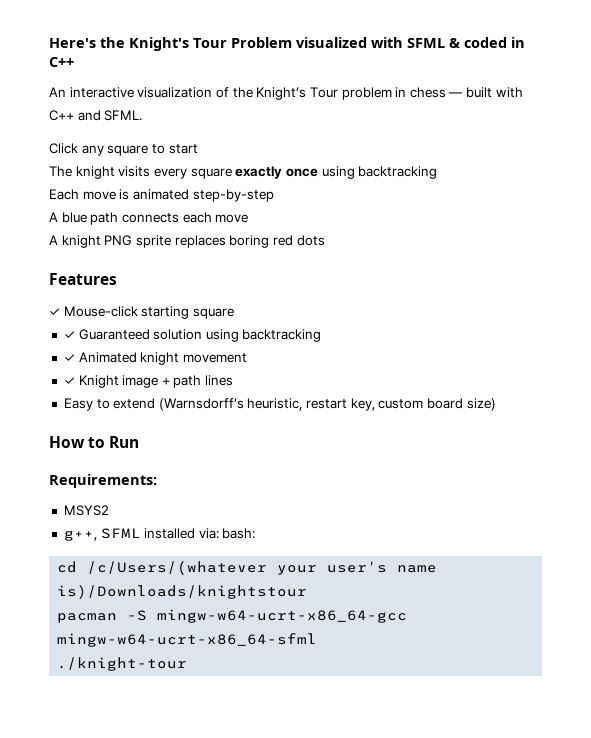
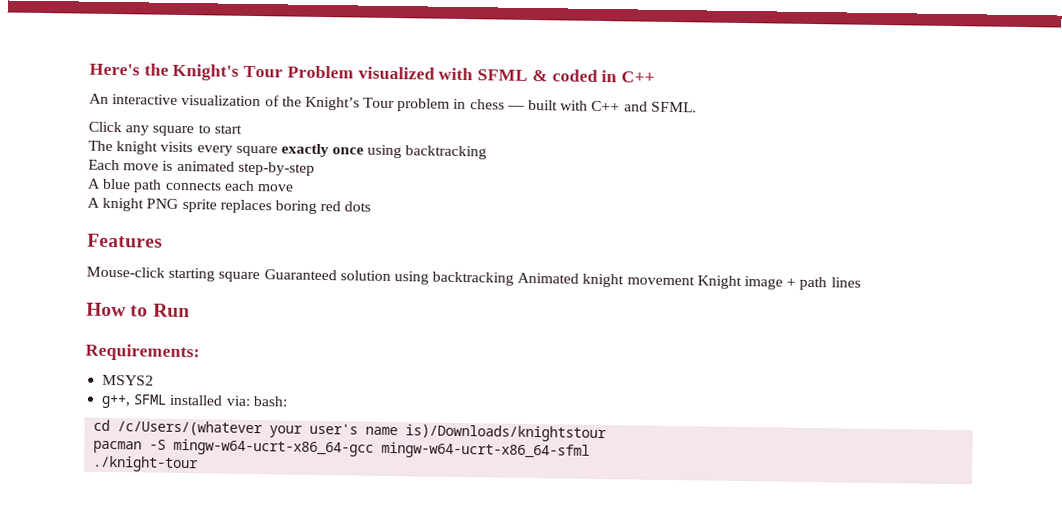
- ✓ Mouse-click starting square
- ✓ Guaranteed solution using backtracking
- ✓ Animated knight movement
- ✓ Knight image + path lines
+ Mouse-click starting square Guaranteed solution using backtracking Animated knight movement Knight image + path lines
- Easy to extend (Warnsdorff’s heuristic, restart key, custom board size)

